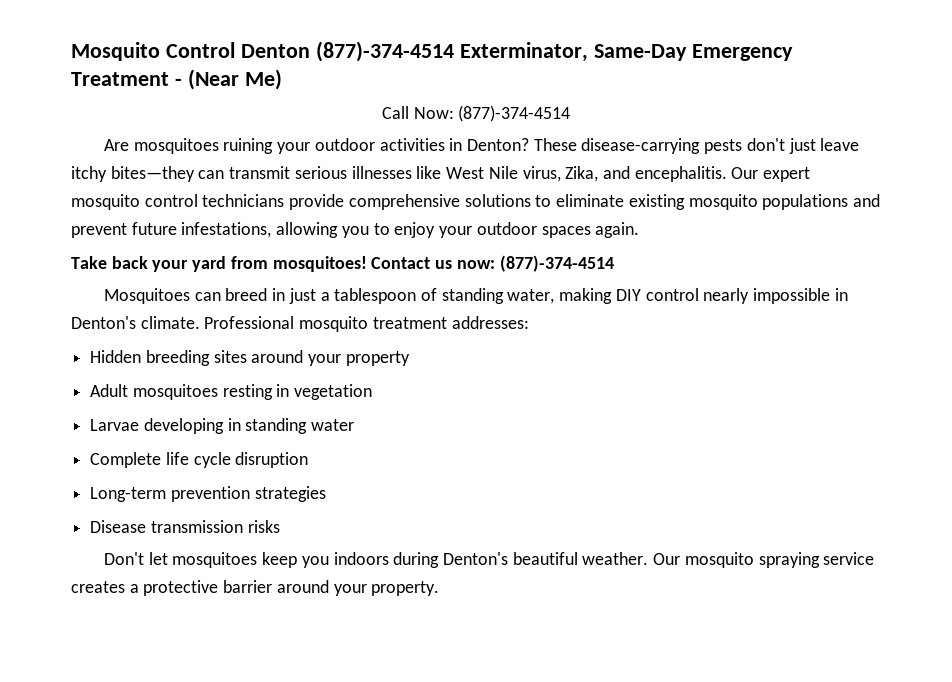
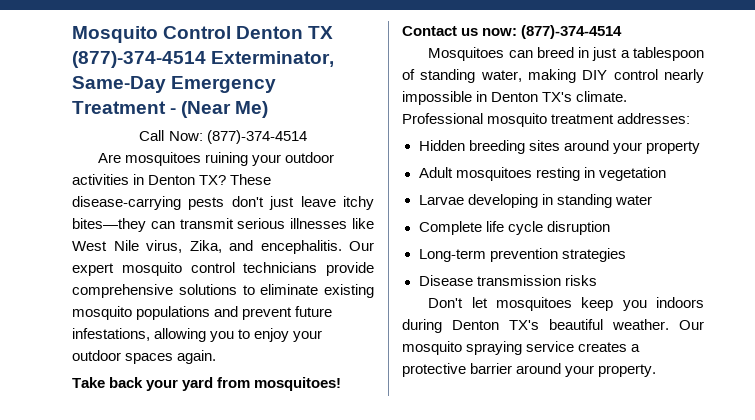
- Mosquito Control Denton (877)-374-4514 Exterminator, Same-Day Emergency Treatment - (Near Me)
+ Mosquito Control Denton TX (877)-374-4514 Exterminator, Same-Day Emergency Treatment - (Near Me)
- Are mosquitoes ruining your outdoor activities in Denton?
+ Are mosquitoes ruining your outdoor activities in Denton TX?
- Mosquitoes can breed in just a tablespoon of standing water, making DIY control nearly impossible in Denton's climate.
+ Mosquitoes can breed in just a tablespoon of standing water, making DIY control nearly impossible in Denton TX's climate.
- Don't let mosquitoes keep you indoors during Denton's beautiful weather.
+ Don't let mosquitoes keep you indoors during Denton TX's beautiful weather.

